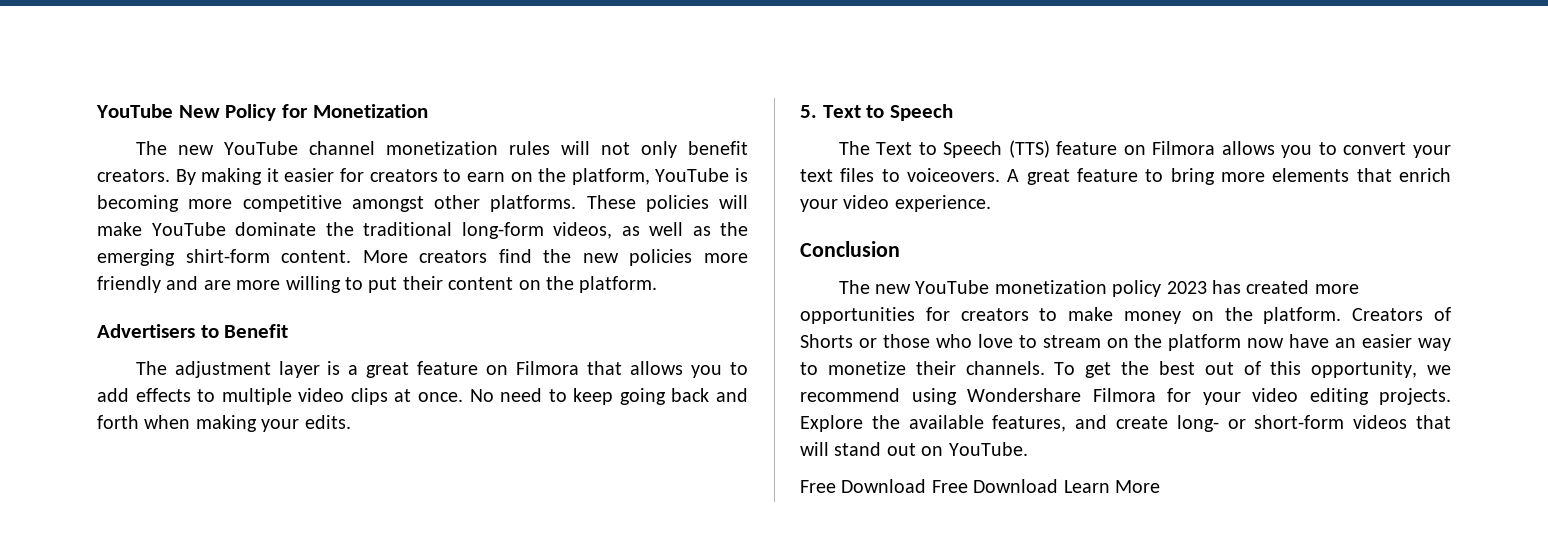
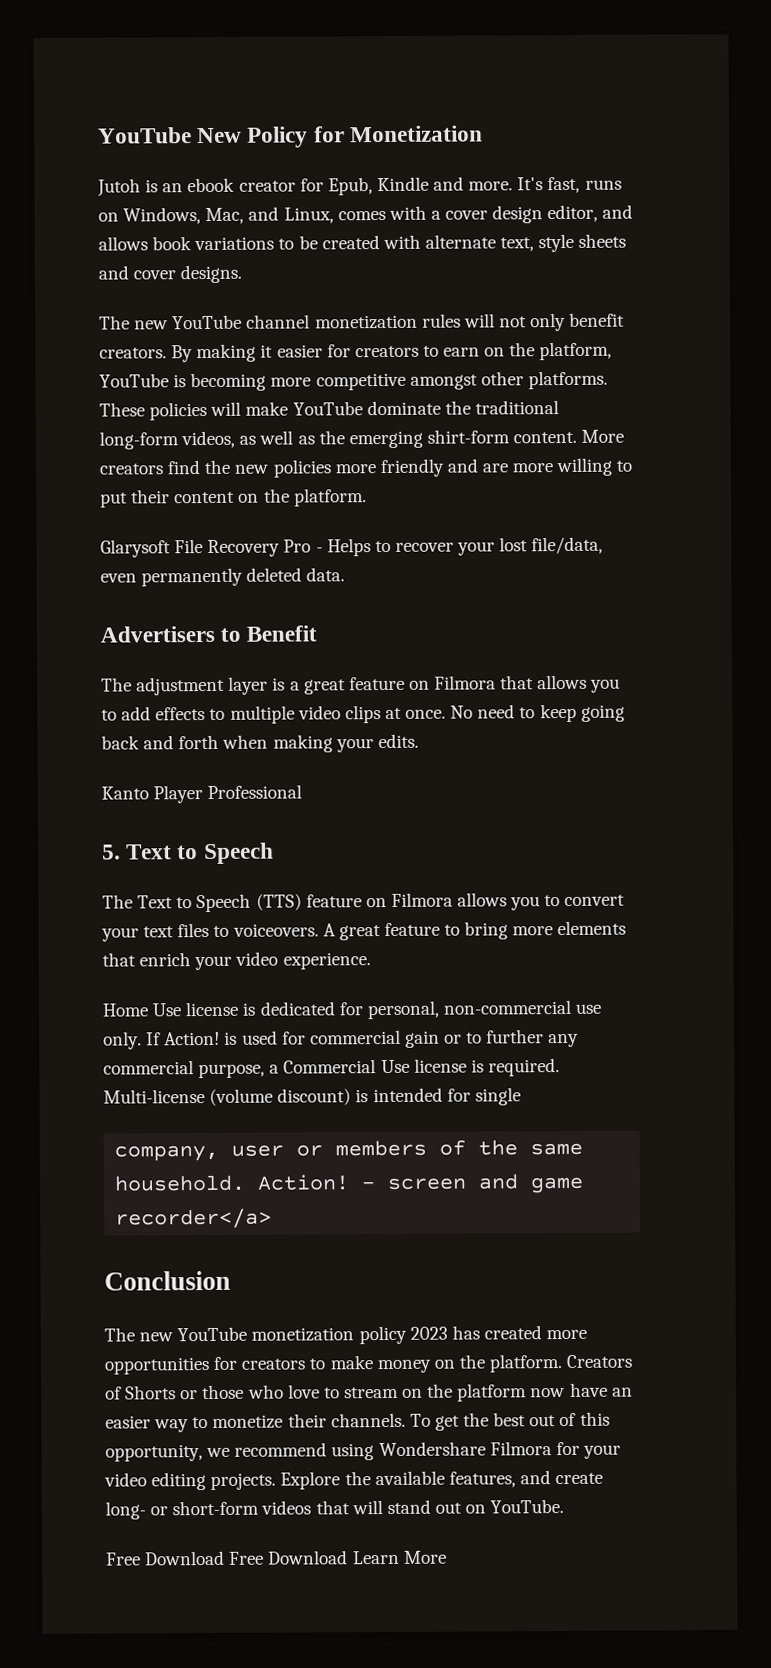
+ Jutoh is an ebook creator for Epub, Kindle and more. It's fast, runs on Windows, Mac, and Linux, comes with a cover design editor, and allows book variations to be created with alternate text, style sheets and cover designs.
+ Glarysoft File Recovery Pro - Helps to recover your lost file/data, even permanently deleted data.
+ Kanto Player Professional
+ Home Use license is dedicated for personal, non-commercial use only. If Action! is used for commercial gain or to further any commercial purpose, a Commercial Use license is required. Multi-license (volume discount) is intended for single
+ company, user or members of the same household. Action! - screen and game recorder</a>

